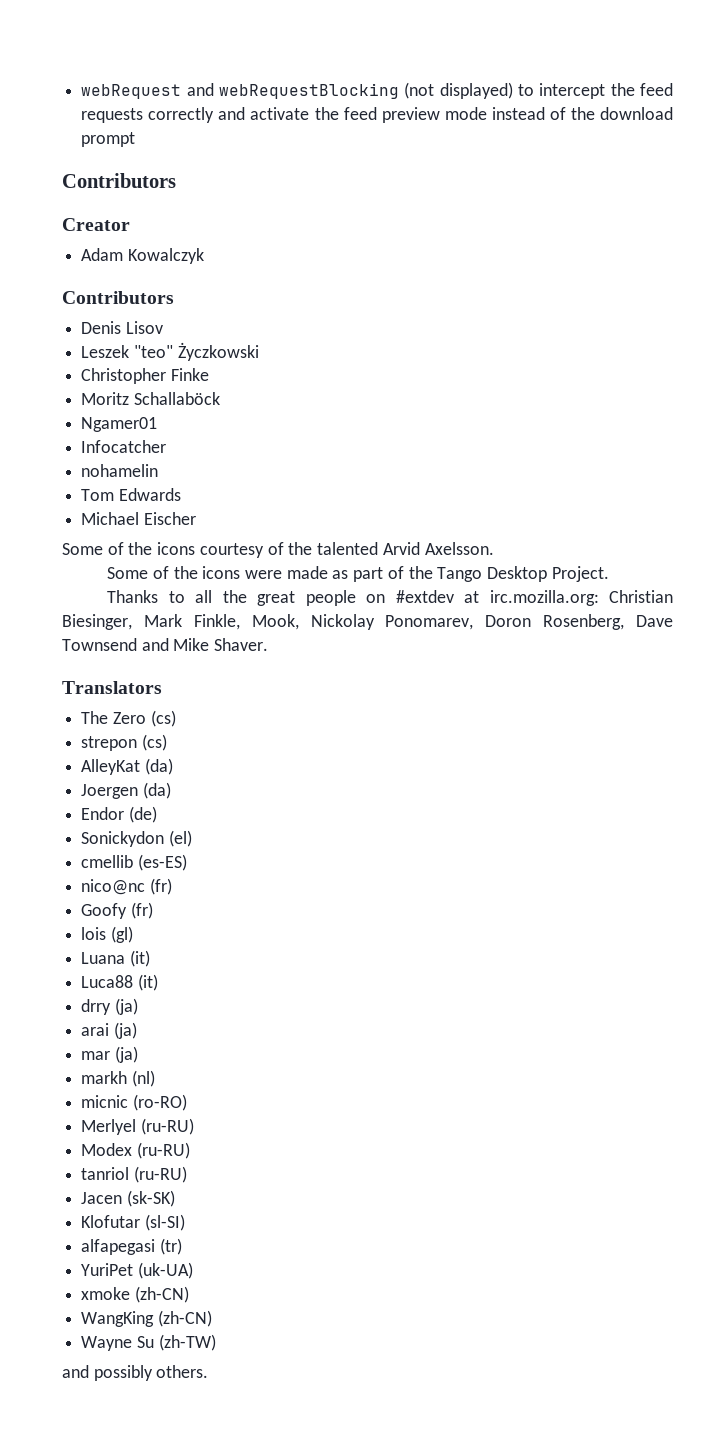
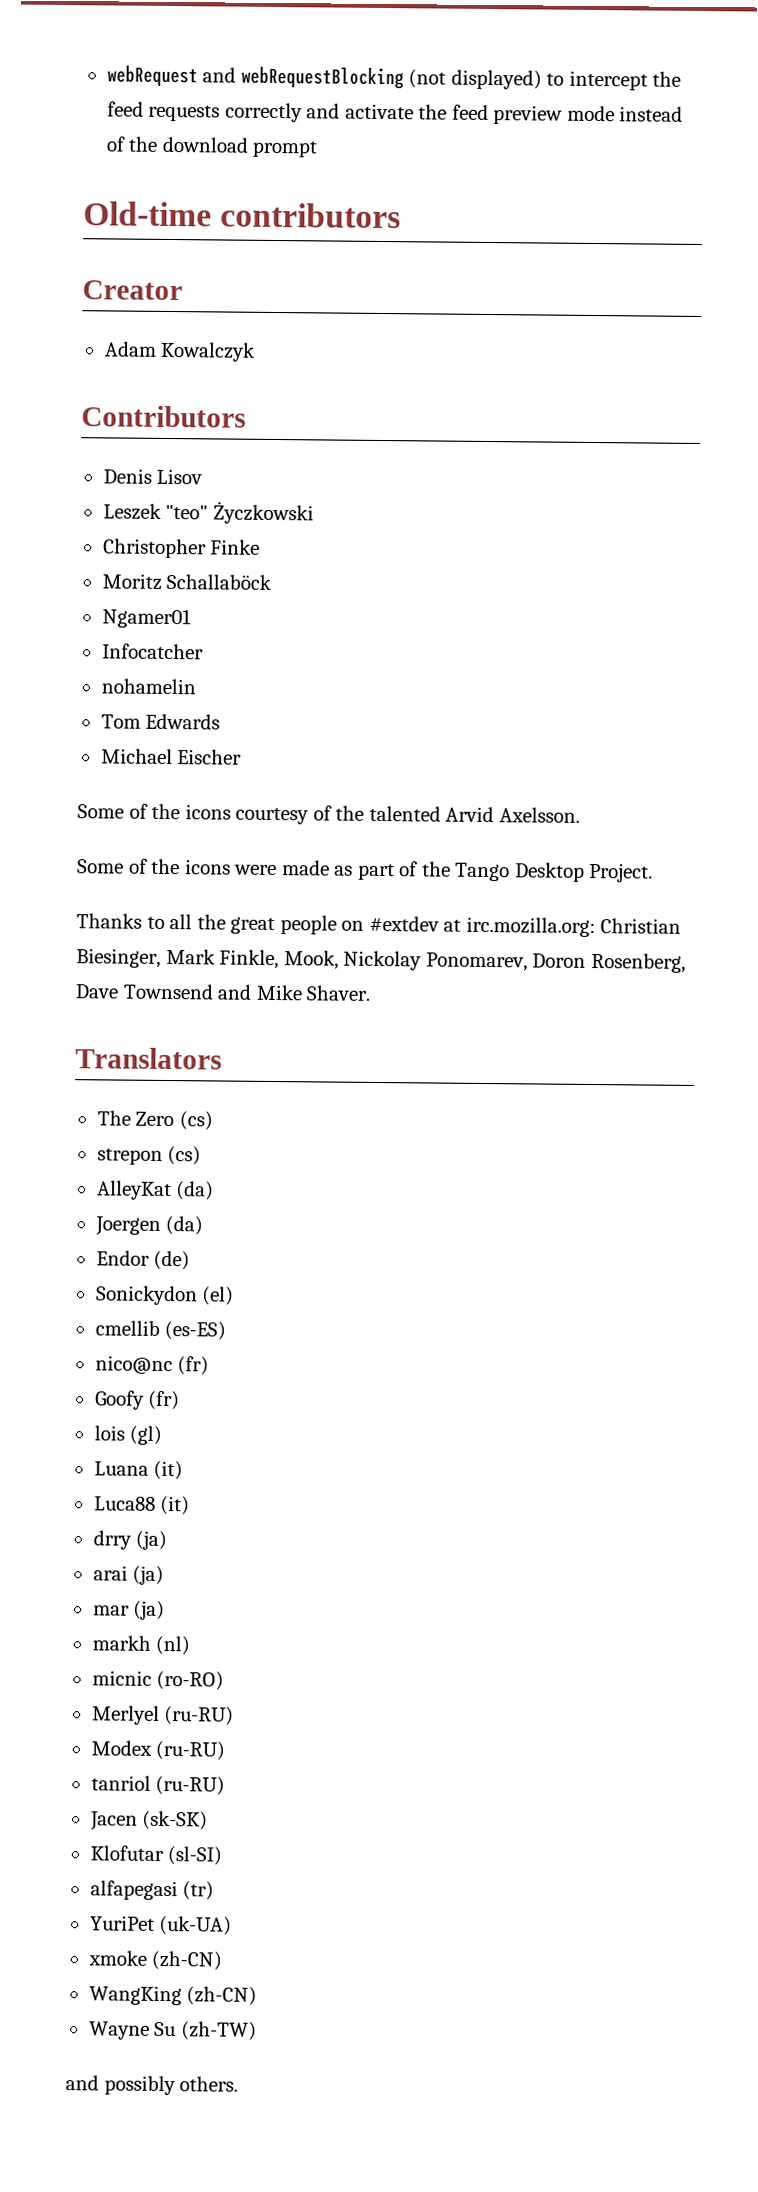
  webRequest and webRequestBlocking (not displayed) to intercept the feed requests correctly and activate the feed preview mode instead of the download prompt
- Contributors
+ Old-time contributors

